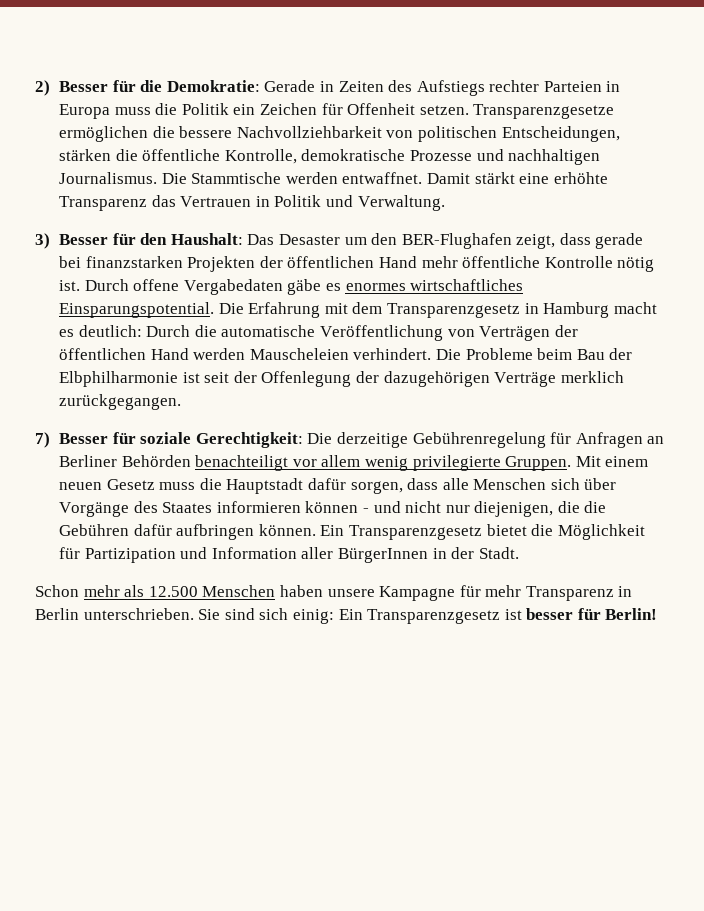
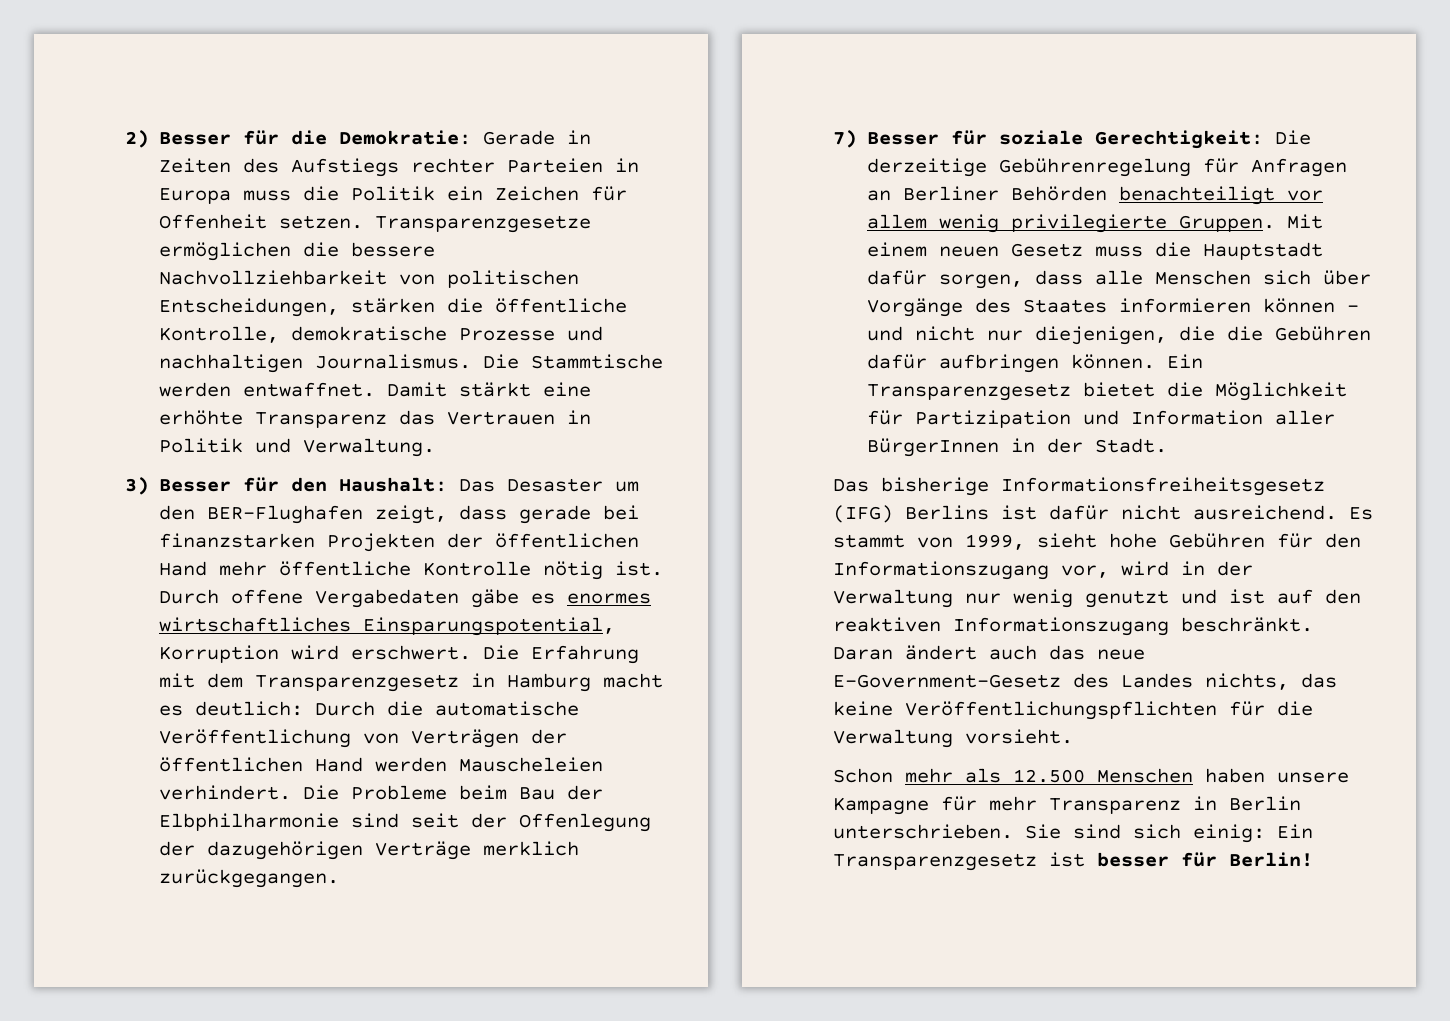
- Durch offene Vergabedaten gäbe es enormes wirtschaftliches Einsparungspotential.
+ Durch offene Vergabedaten gäbe es enormes wirtschaftliches Einsparungspotential, Korruption wird erschwert.
- Die Probleme beim Bau der Elbphilharmonie ist seit der Offenlegung der dazugehörigen Verträge merklich zurückgegangen.
+ Die Probleme beim Bau der Elbphilharmonie sind seit der Offenlegung der dazugehörigen Verträge merklich zurückgegangen.
+ Das bisherige Informationsfreiheitsgesetz (IFG) Berlins ist dafür nicht ausreichend. Es stammt von 1999, sieht hohe Gebühren für den Informationszugang vor, wird in der Verwaltung nur wenig genutzt und ist auf den reaktiven Informationszugang beschränkt. Daran ändert auch das neue E-Government-Gesetz des Landes nichts, das keine Veröffentlichungspflichten für die Verwaltung vorsieht.

